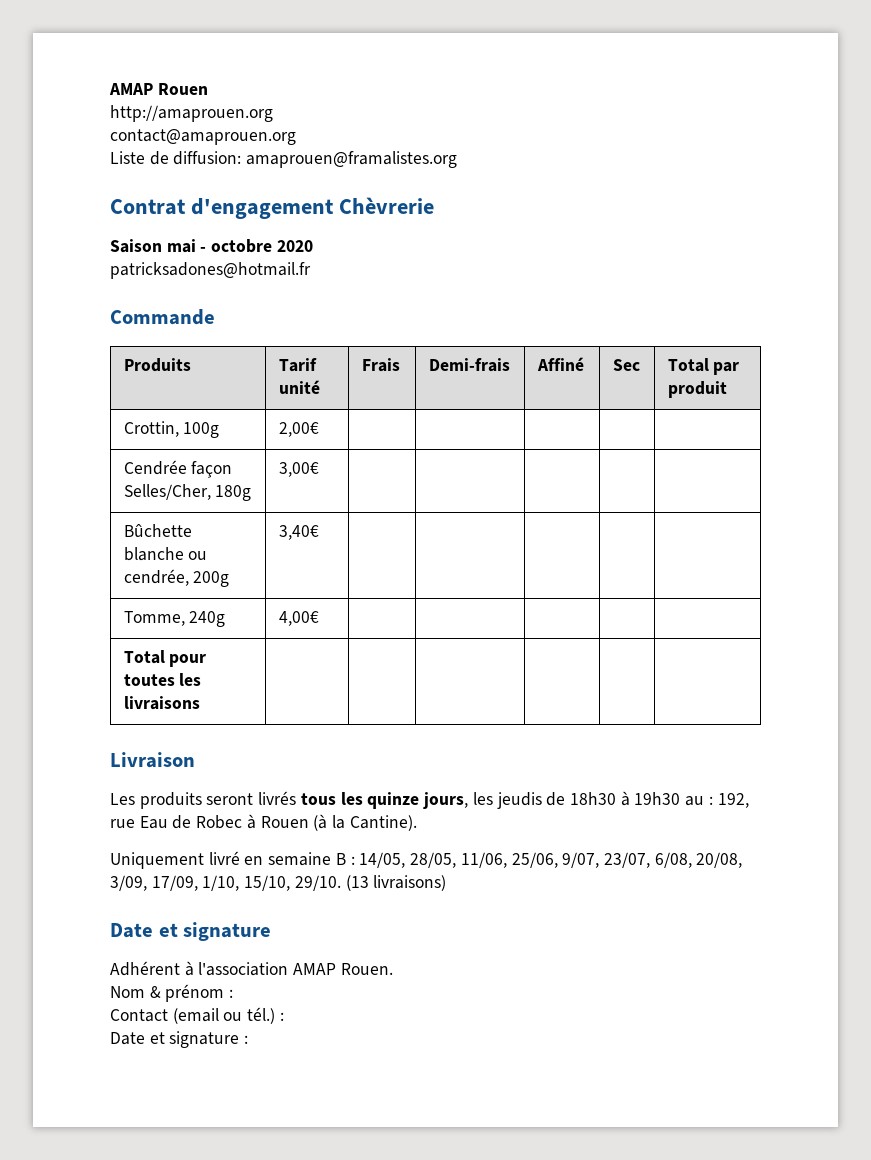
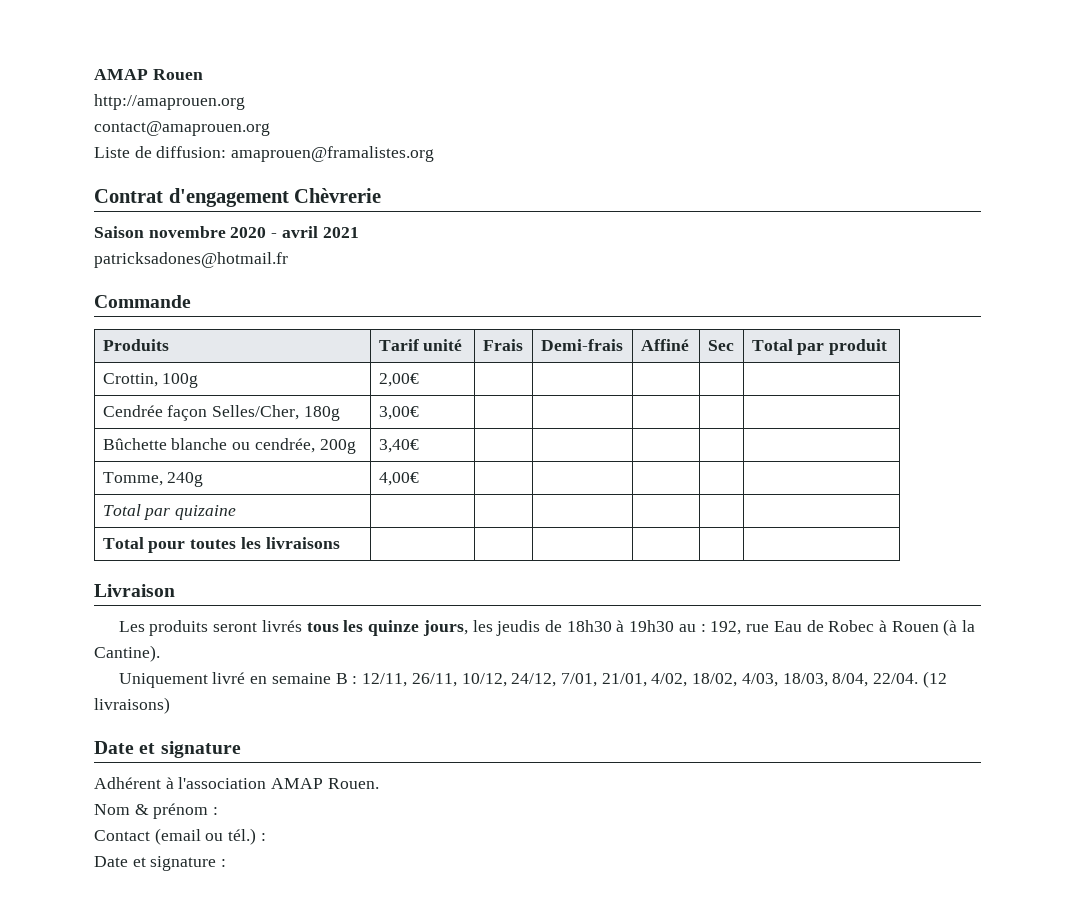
- Saison mai - octobre 2020
+ Saison novembre 2020 - avril 2021
+ Total par quizaine | | | | | |
- Uniquement livré en semaine B : 14/05, 28/05, 11/06, 25/06, 9/07, 23/07, 6/08, 20/08, 3/09, 17/09, 1/10, 15/10, 29/10. (13 livraisons)
+ Uniquement livré en semaine B : 12/11, 26/11, 10/12, 24/12, 7/01, 21/01, 4/02, 18/02, 4/03, 18/03, 8/04, 22/04. (12 livraisons)

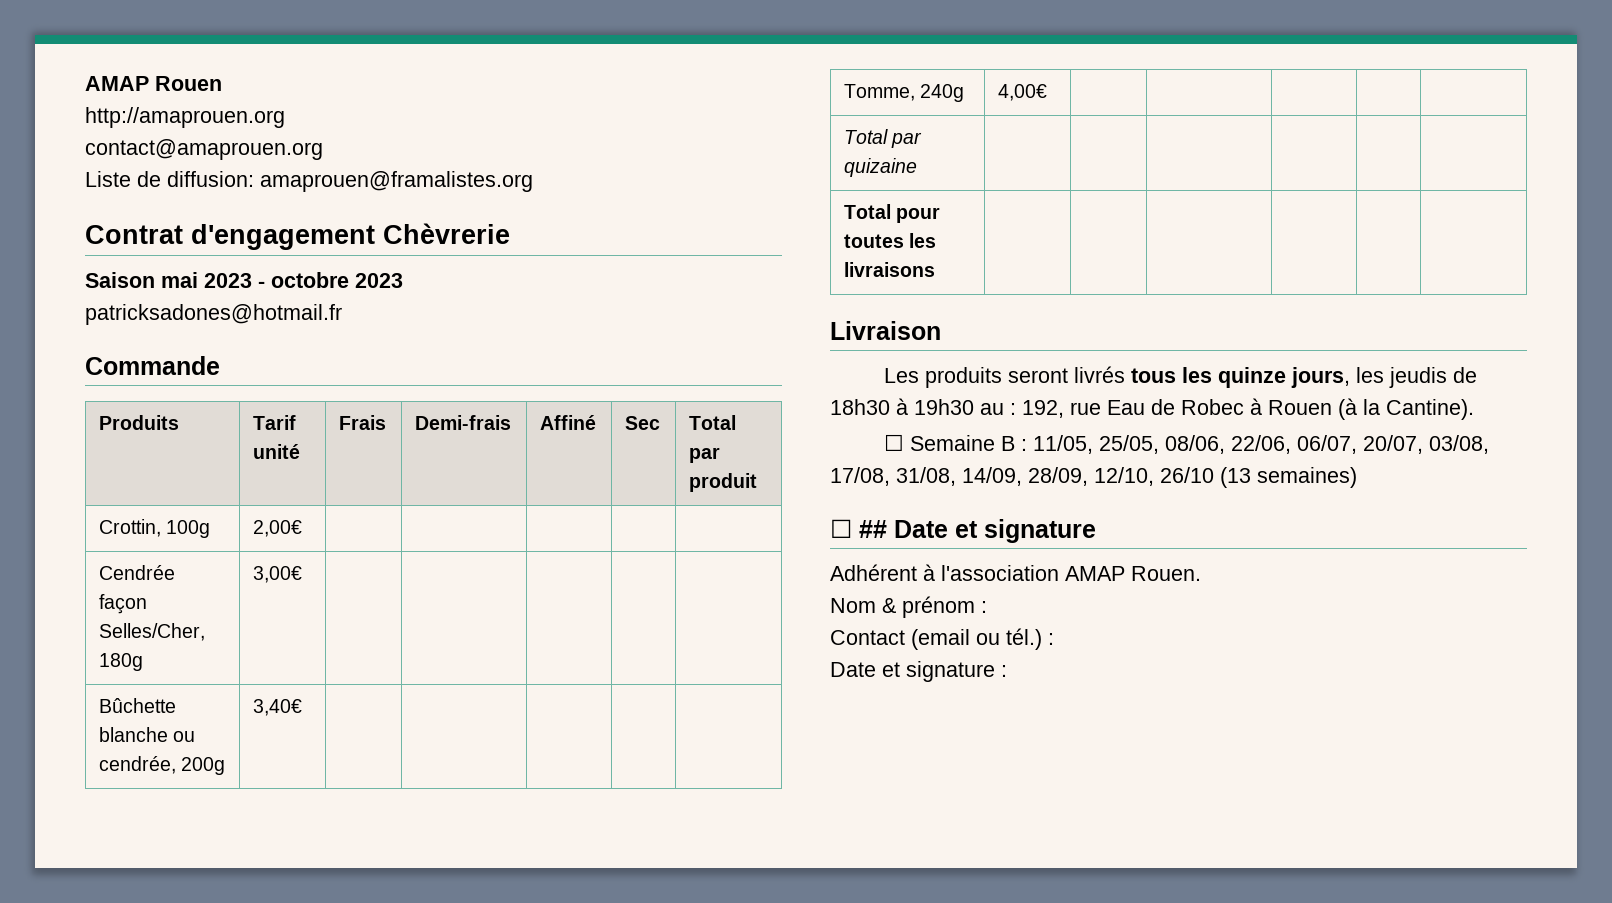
- Saison novembre 2020 - avril 2021
+ Saison mai 2023 - octobre 2023
- Uniquement livré en semaine B : 12/11, 26/11, 10/12, 24/12, 7/01, 21/01, 4/02, 18/02, 4/03, 18/03, 8/04, 22/04. (12 livraisons)
- Date et signature
+ ☐ Semaine B : 11/05, 25/05, 08/06, 22/06, 06/07, 20/07, 03/08, 17/08, 31/08, 14/09, 28/09, 12/10, 26/10 (13 semaines)
+ ☐ ## Date et signature

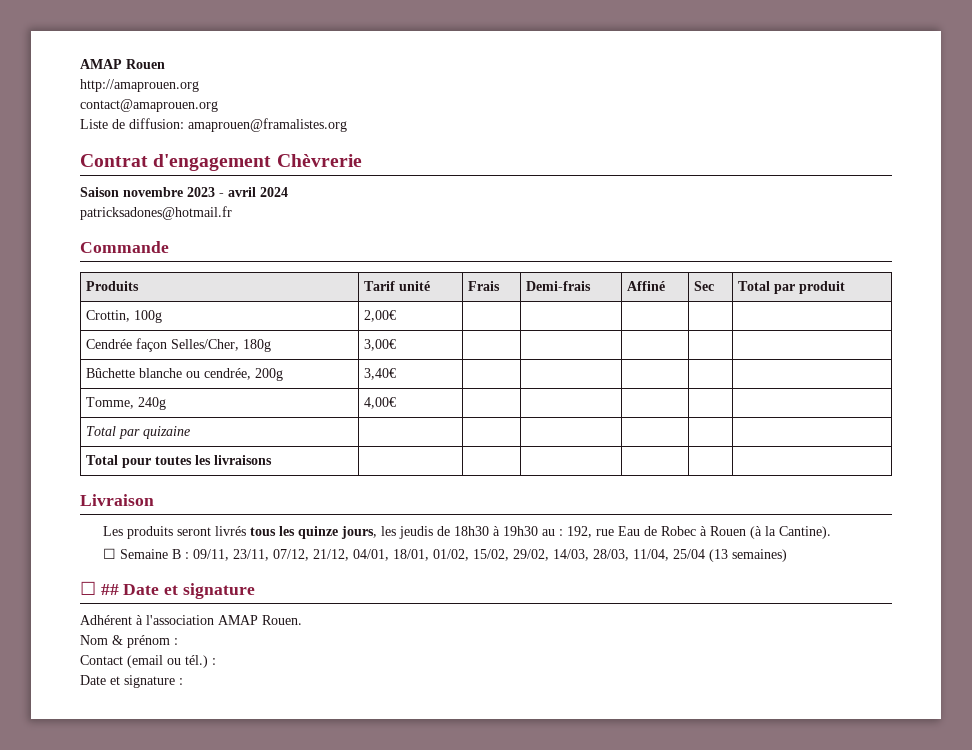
- Saison mai 2023 - octobre 2023
+ Saison novembre 2023 - avril 2024
- ☐ Semaine B : 11/05, 25/05, 08/06, 22/06, 06/07, 20/07, 03/08, 17/08, 31/08, 14/09, 28/09, 12/10, 26/10 (13 semaines)
+ ☐ Semaine B : 09/11, 23/11, 07/12, 21/12, 04/01, 18/01, 01/02, 15/02, 29/02, 14/03, 28/03, 11/04, 25/04 (13 semaines)

